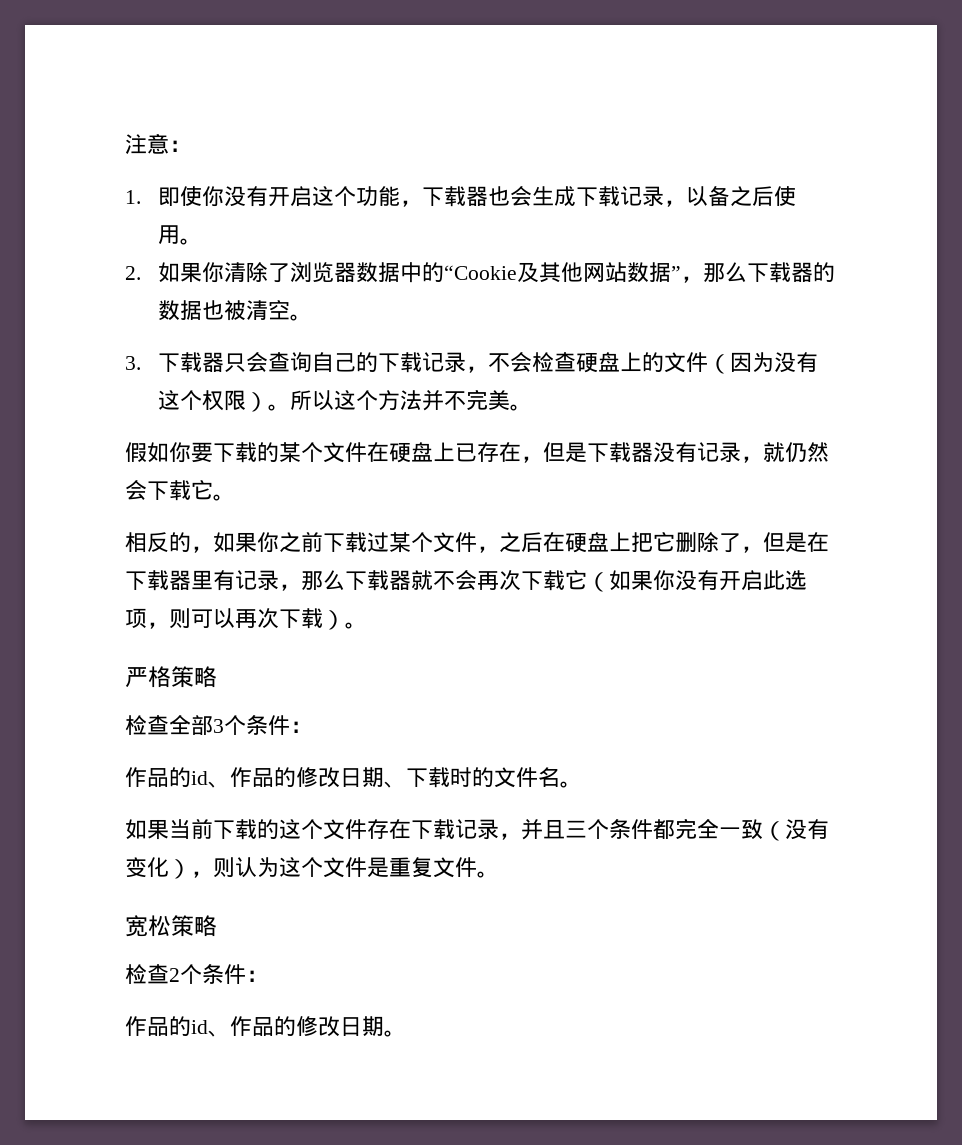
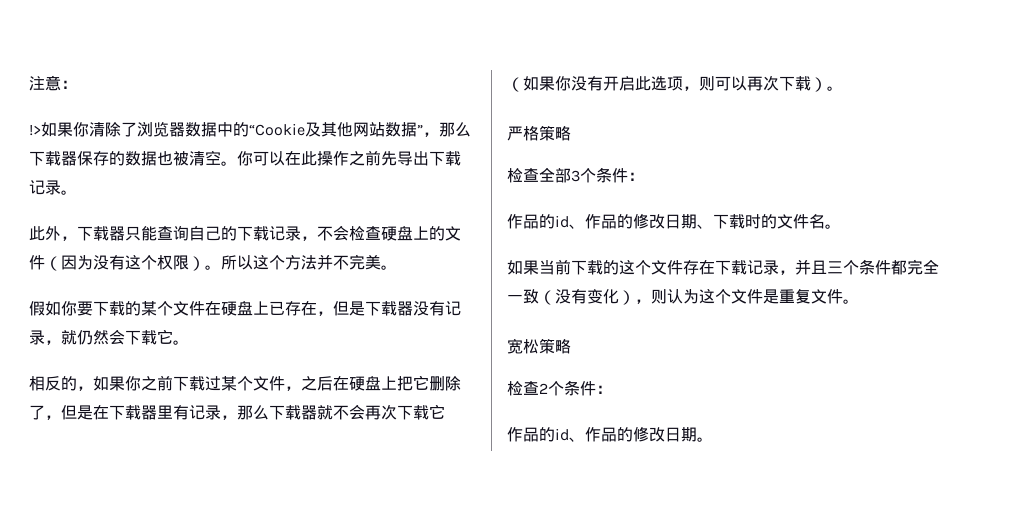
- 1.即使你没有开启这个功能，下载器也会生成下载记录，以备之后使用。
- 2.如果你清除了浏览器数据中的“Cookie及其他网站数据”，那么下载器的数据也被清空。
- 3.下载器只会查询自己的下载记录，不会检查硬盘上的文件（因为没有这个权限）。
+ !>如果你清除了浏览器数据中的“Cookie及其他网站数据”，那么下载器保存的数据也被清空。你可以在此操作之前先导出下载记录。
+ 此外，下载器只能查询自己的下载记录，不会检查硬盘上的文件（因为没有这个权限）。

